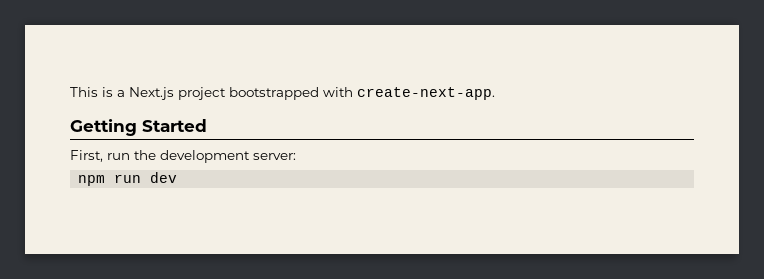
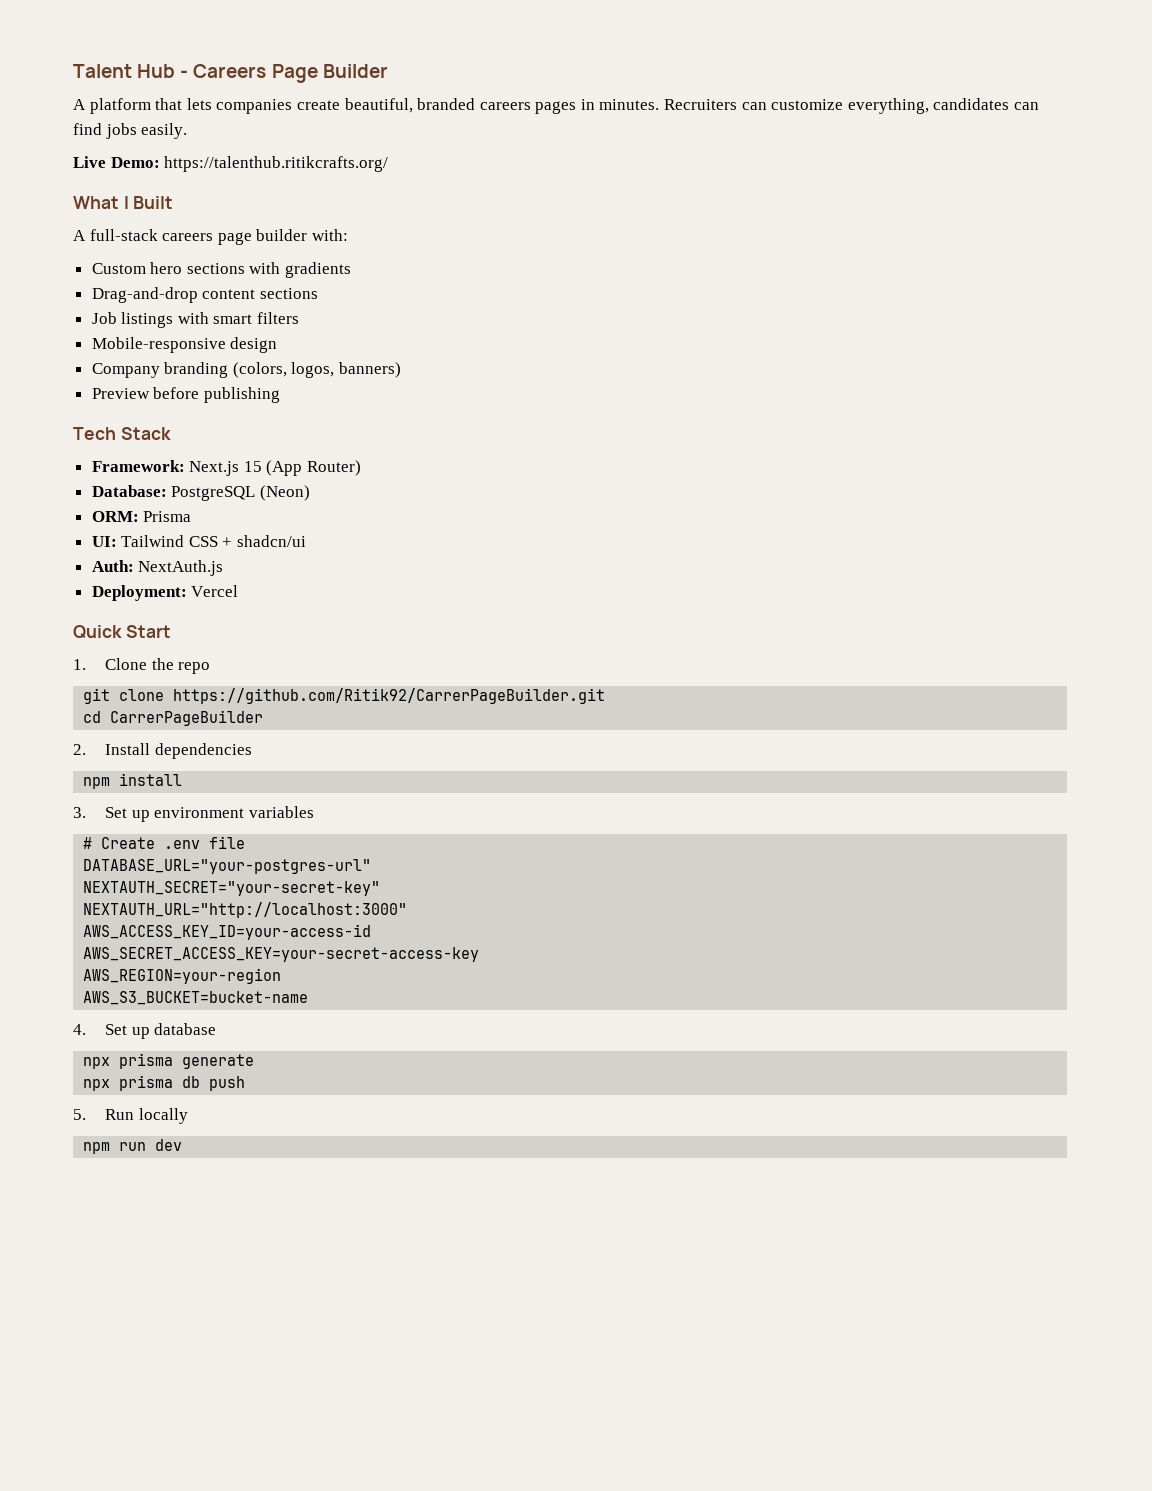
- This is a Next.js project bootstrapped with create-next-app.
- Getting Started
- First, run the development server:
+ Talent Hub - Careers Page Builder
+ A platform that lets companies create beautiful, branded careers pages in minutes. Recruiters can customize everything, candidates can find jobs easily.
+ Live Demo: https://talenthub.ritikcrafts.org/
+ What I Built
+ A full-stack careers page builder with:
+ Custom hero sections with gradients
+ Drag-and-drop content sections
+ Job listings with smart filters
+ Mobile-responsive design
+ Company branding (colors, logos, banners)
+ Preview before publishing
+ Tech Stack
+ Framework: Next.js 15 (App Router)
+ Database: PostgreSQL (Neon)
+ ORM: Prisma
+ UI: Tailwind CSS + shadcn/ui
+ Auth: NextAuth.js
+ Deployment: Vercel
+ Quick Start
+ 1. Clone the repo
+ git clone https://github.com/Ritik92/CarrerPageBuilder.git
+ cd CarrerPageBuilder
+ 2. Install dependencies
+ npm install
+ 3. Set up environment variables
+ # Create .env file
+ DATABASE_URL="your-postgres-url"
+ NEXTAUTH_SECRET="your-secret-key"
+ NEXTAUTH_URL="http://localhost:3000"
+ AWS_ACCESS_KEY_ID=your-access-id
+ AWS_SECRET_ACCESS_KEY=your-secret-access-key
+ AWS_REGION=your-region
+ AWS_S3_BUCKET=bucket-name
+ 4. Set up database
+ npx prisma generate
+ npx prisma db push
+ 5. Run locally

